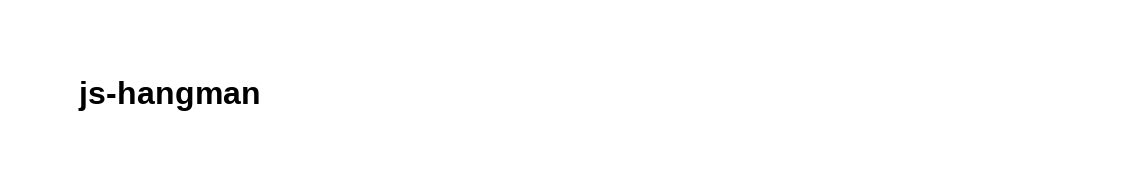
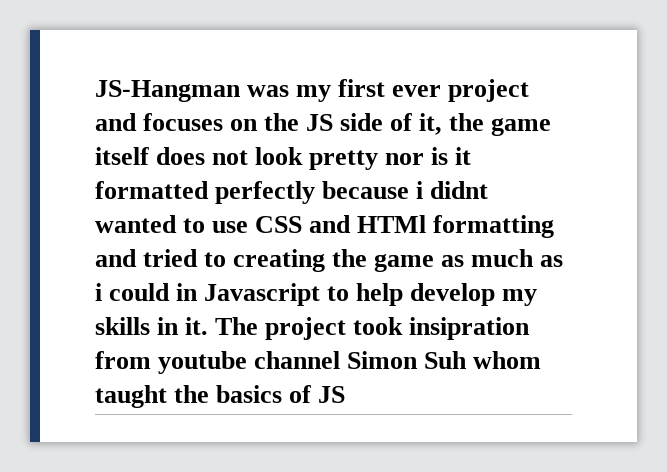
- js-hangman
+ JS-Hangman was my first ever project and focuses on the JS side of it, the game itself does not look pretty nor is it formatted perfectly because i didnt wanted to use CSS and HTMl formatting and tried to creating the game as much as i could in Javascript to help develop my skills in it. The project took insipration from youtube channel Simon Suh whom taught the basics of JS

